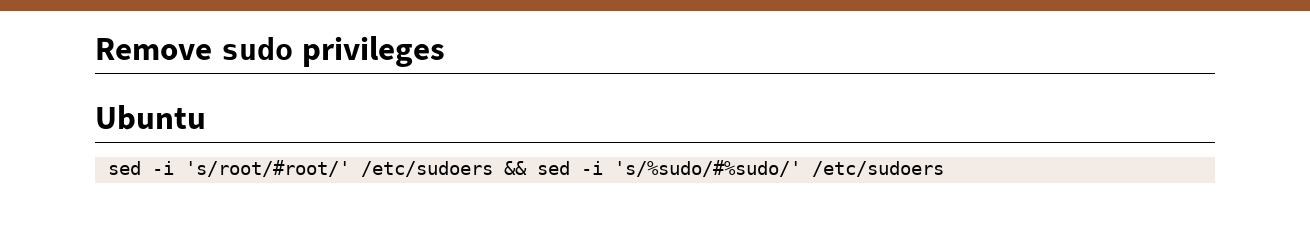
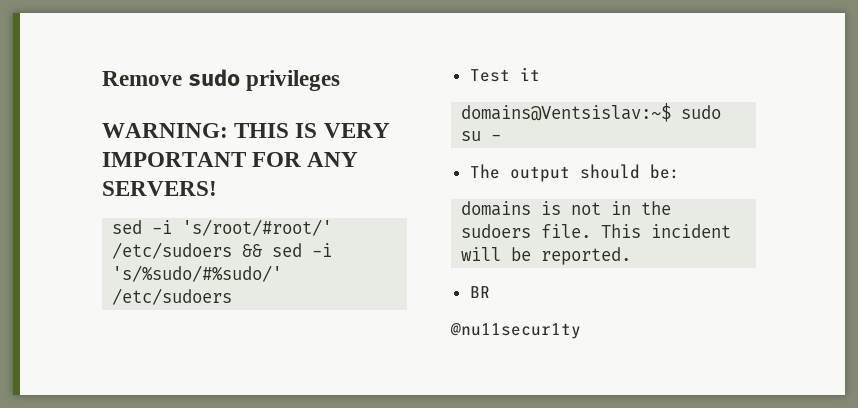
- Ubuntu
+ WARNING: THIS IS VERY IMPORTANT FOR ANY SERVERS!
+ Test it
+ domains@Ventsislav:~$ sudo su -
+ The output should be:
+ domains is not in the sudoers file. This incident will be reported.
+ BR
+ @nu11secur1ty

